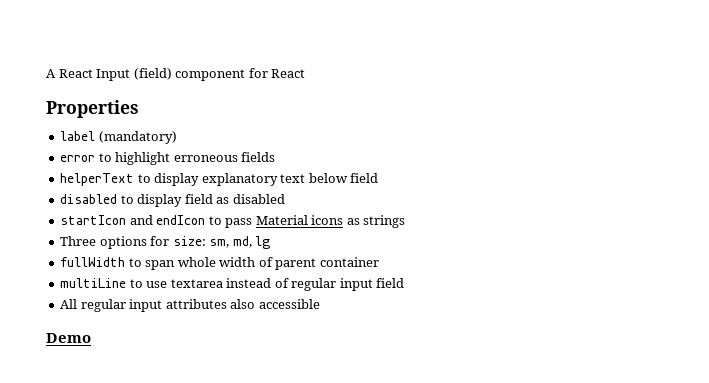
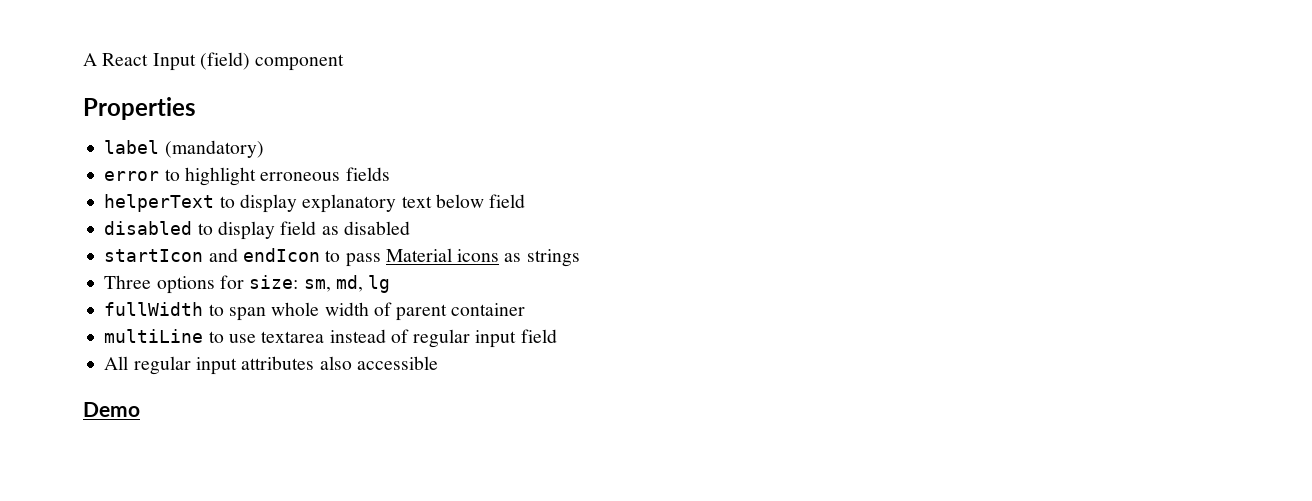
- A React Input (field) component for React
+ A React Input (field) component

